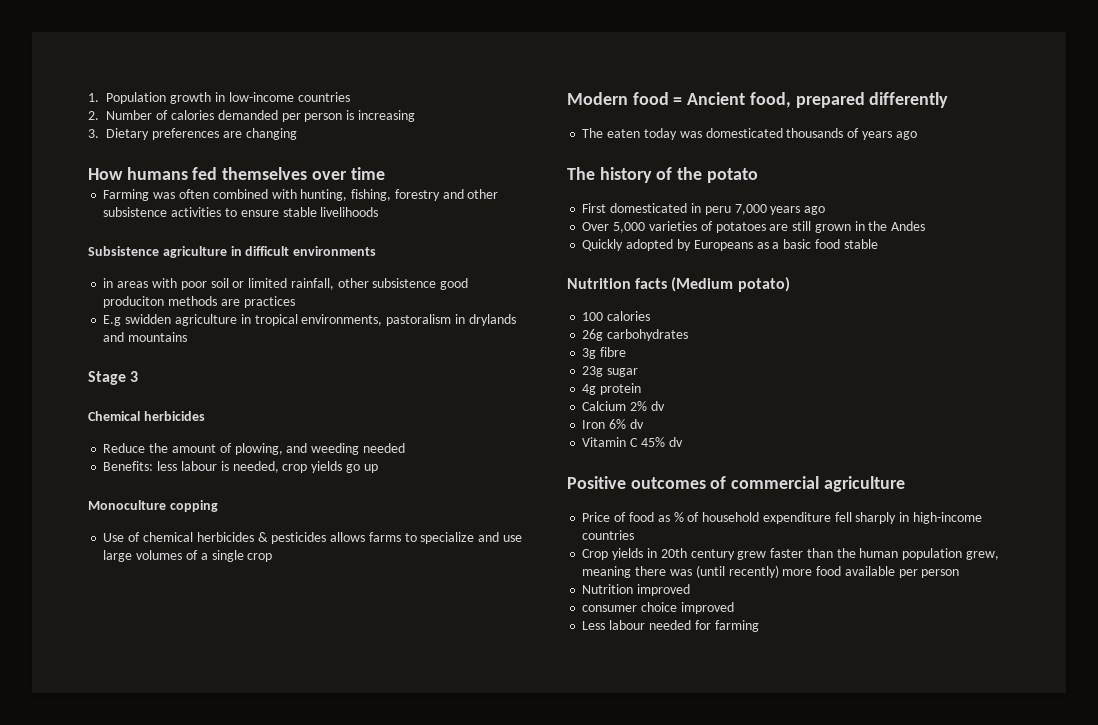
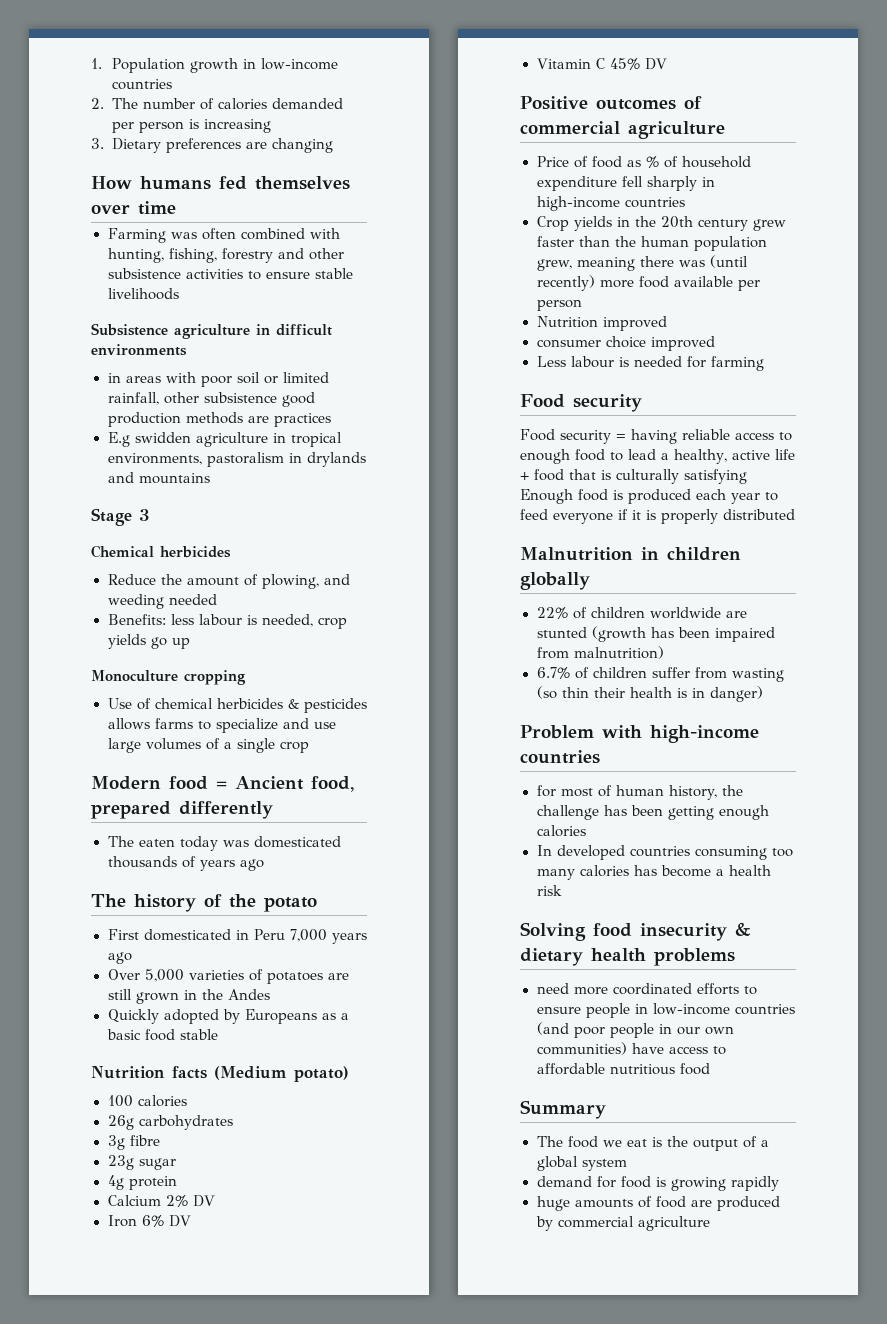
- 2. Number of calories demanded per person is increasing
+ 2. The number of calories demanded per person is increasing
- in areas with poor soil or limited rainfall, other subsistence good produciton methods are practices
+ in areas with poor soil or limited rainfall, other subsistence good production methods are practices
- Monoculture copping
+ Monoculture cropping
- First domesticated in peru 7,000 years ago
+ First domesticated in Peru 7,000 years ago
- Calcium 2% dv
+ Calcium 2% DV
- Iron 6% dv
+ Iron 6% DV
- Vitamin C 45% dv
+ Vitamin C 45% DV
- Crop yields in 20th century grew faster than the human population grew, meaning there was (until recently) more food available per person
+ Crop yields in the 20th century grew faster than the human population grew, meaning there was (until recently) more food available per person
- Less labour needed for farming
+ Less labour is needed for farming
+ Food security
+ Food security = having reliable access to enough food to lead a healthy, active life + food that is culturally satisfying Enough food is produced each year to feed everyone if it is properly distributed
+ Malnutrition in children globally
+ 22% of children worldwide are stunted (growth has been impaired from malnutrition)
+ 6.7% of children suffer from wasting (so thin their health is in danger)
+ Problem with high-income countries
+ for most of human history, the challenge has been getting enough calories
+ In developed countries consuming too many calories has become a health risk
+ Solving food insecurity & dietary health problems
+ need more coordinated efforts to ensure people in low-income countries (and poor people in our own communities) have access to affordable nutritious food
+ Summary
+ The food we eat is the output of a global system
+ demand for food is growing rapidly
+ huge amounts of food are produced by commercial agriculture

